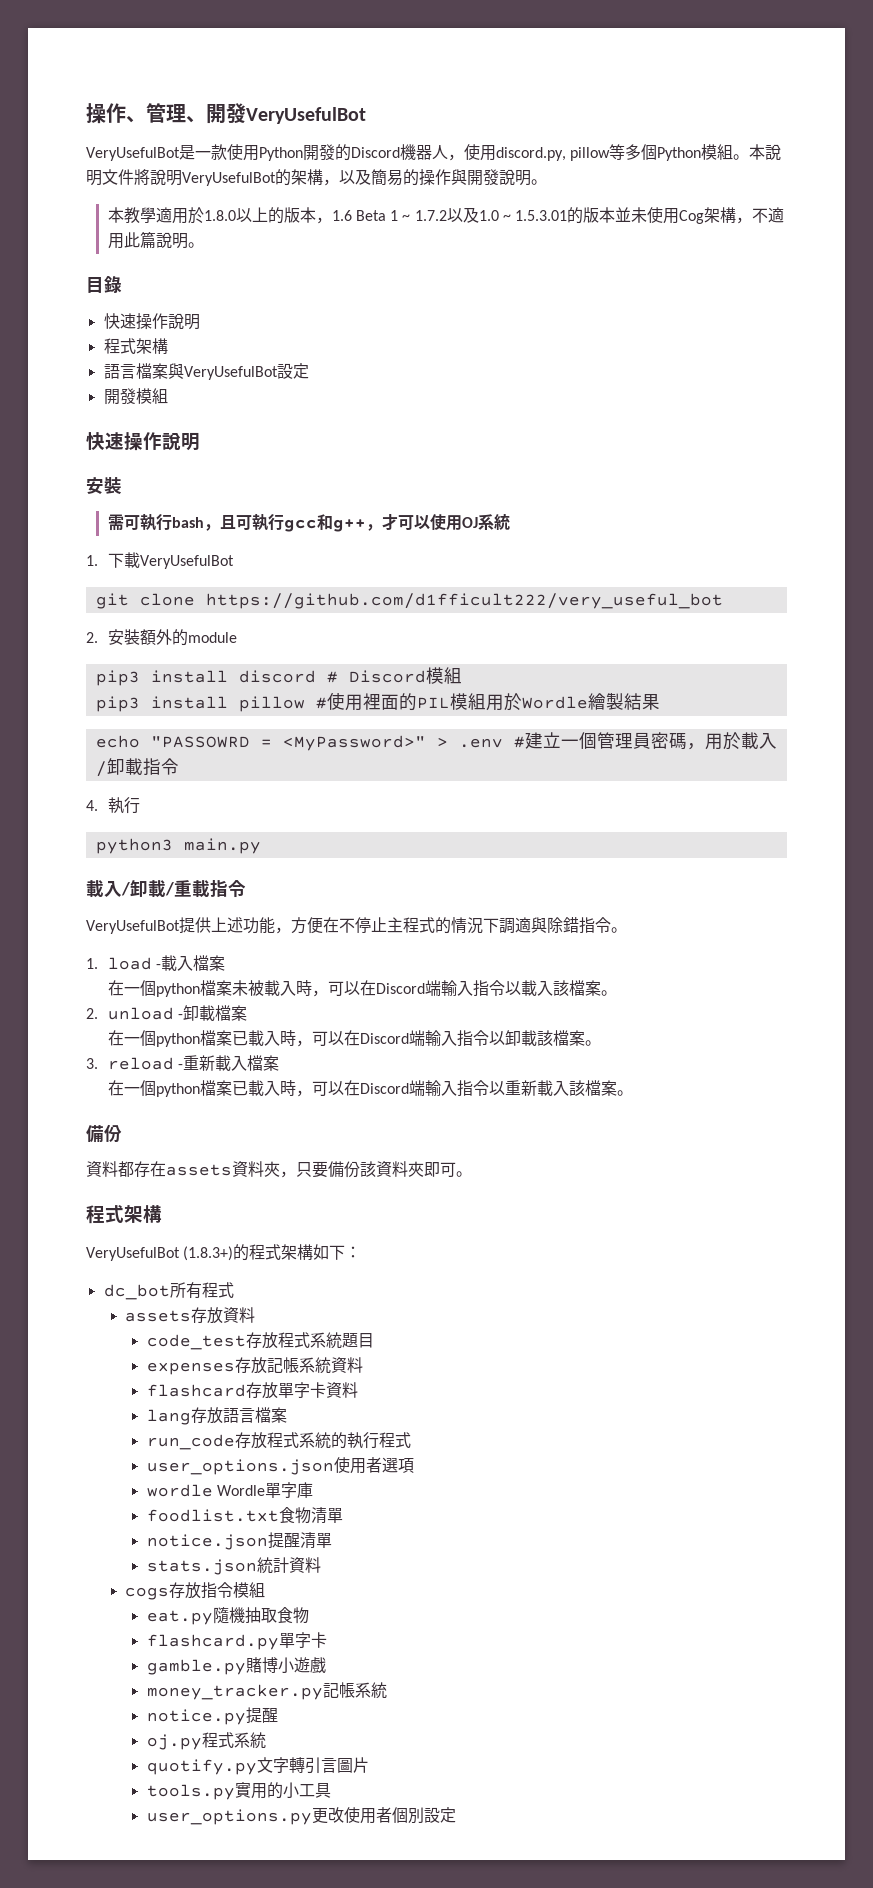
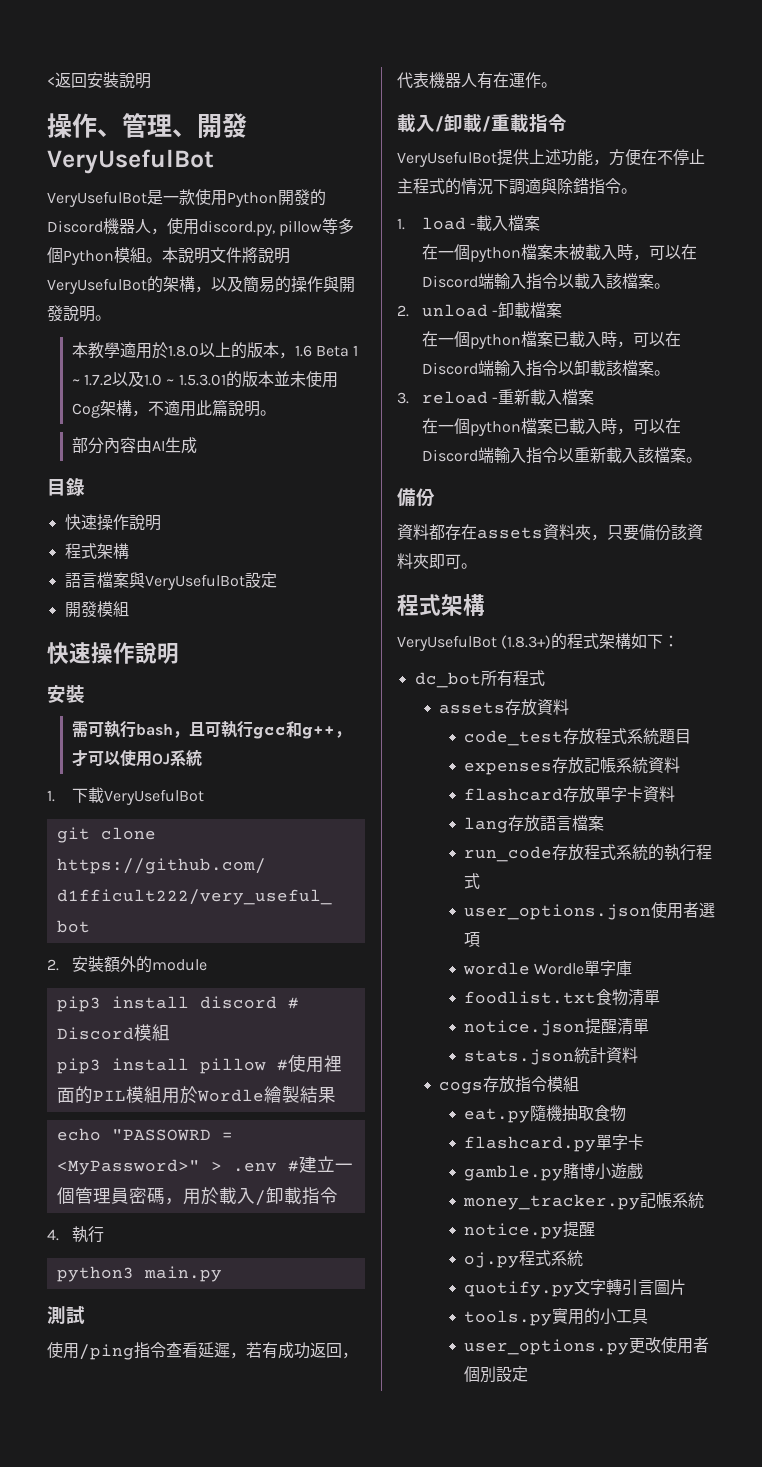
+ <返回安裝說明
+ 部分內容由AI生成
+ 測試
+ 使用/ping指令查看延遲，若有成功返回，代表機器人有在運作。

